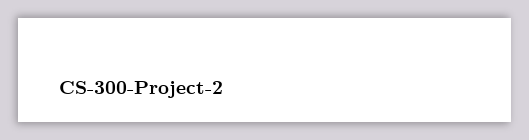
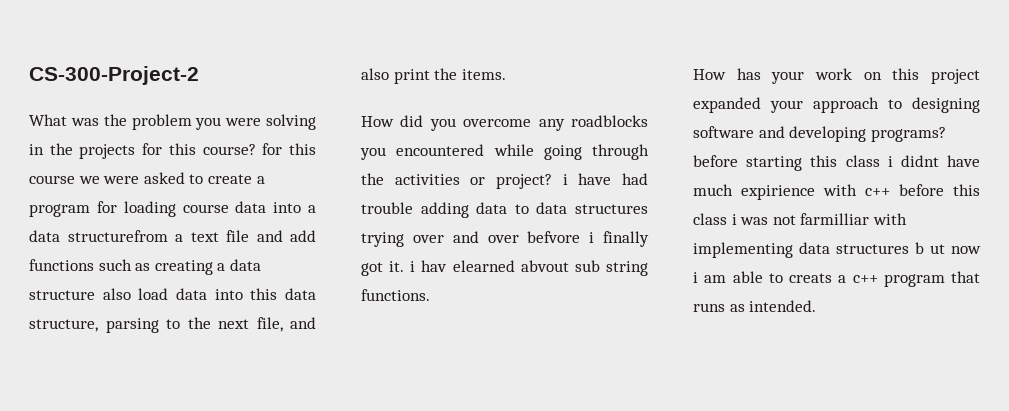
+ What was the problem you were solving in the projects for this course? for this course we were asked to create a program for loading course data into a data structurefrom a text file and add functions such as creating a data structure also load data into this data structure, parsing to the next file, and also print the items.
+ How did you overcome any roadblocks you encountered while going through the activities or project? i have had trouble adding data to data structures trying over and over befvore i finally got it. i hav elearned abvout sub string functions.
+ How has your work on this project expanded your approach to designing software and developing programs? before starting this class i didnt have much expirience with c++ before this class i was not farmilliar with implementing data structures b ut now i am able to creats a c++ program that runs as intended.

